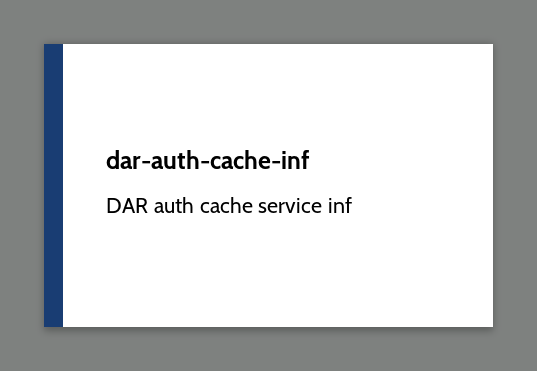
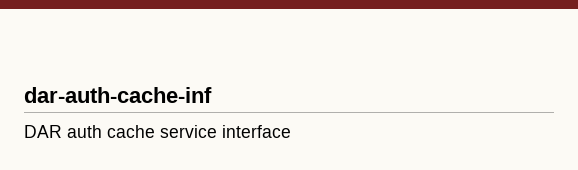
- DAR auth cache service inf
+ DAR auth cache service interface

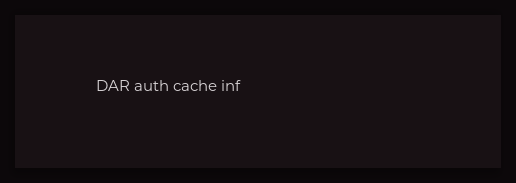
- dar-auth-cache-inf
- DAR auth cache service interface
+ DAR auth cache inf

